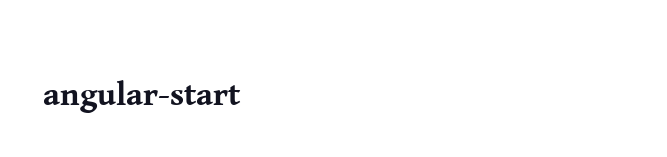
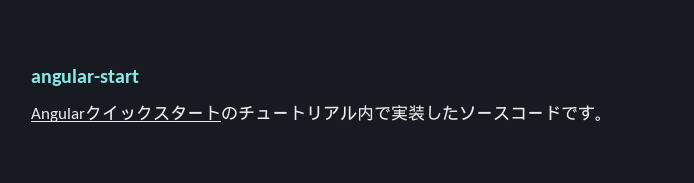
+ Angularクイックスタートのチュートリアル内で実装したソースコードです。

